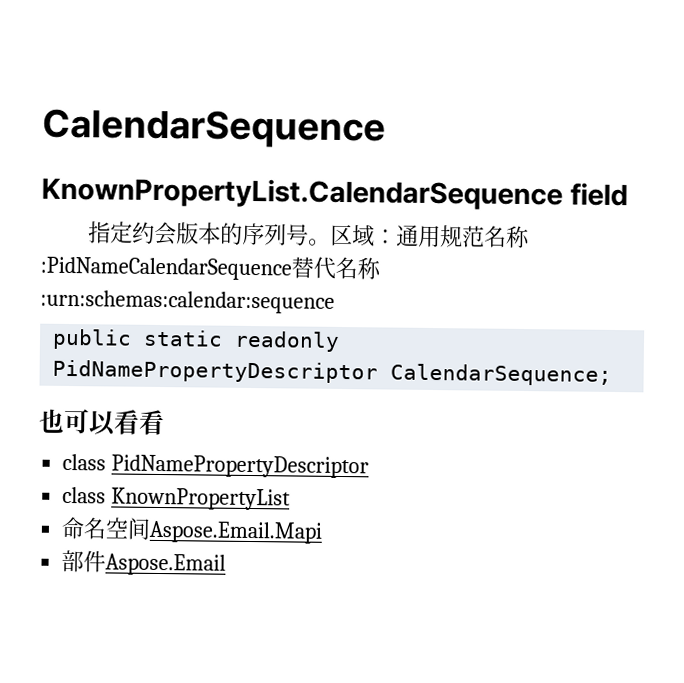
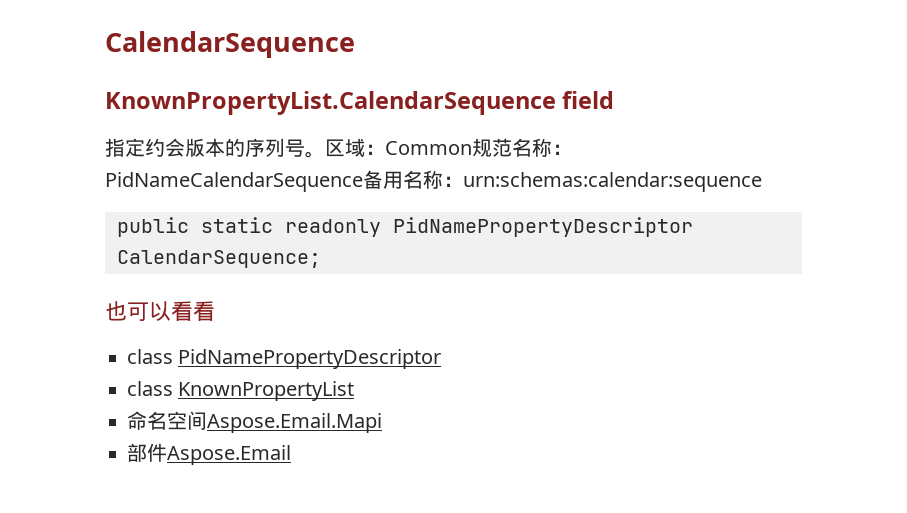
- 区域：通用规范名称:PidNameCalendarSequence替代名称:urn:schemas:calendar:sequence
+ 区域：Common规范名称：PidNameCalendarSequence备用名称：urn:schemas:calendar:sequence

